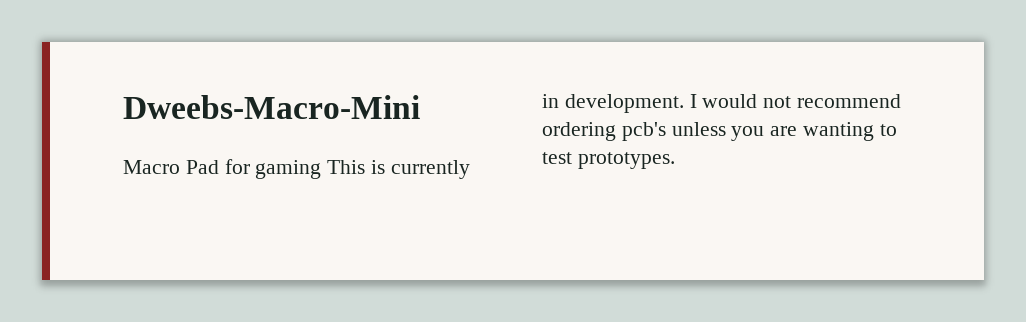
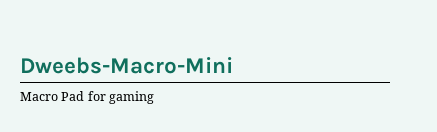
- Macro Pad for gaming This is currently in development. I would not recommend ordering pcb's unless you are wanting to test prototypes.
+ Macro Pad for gaming

